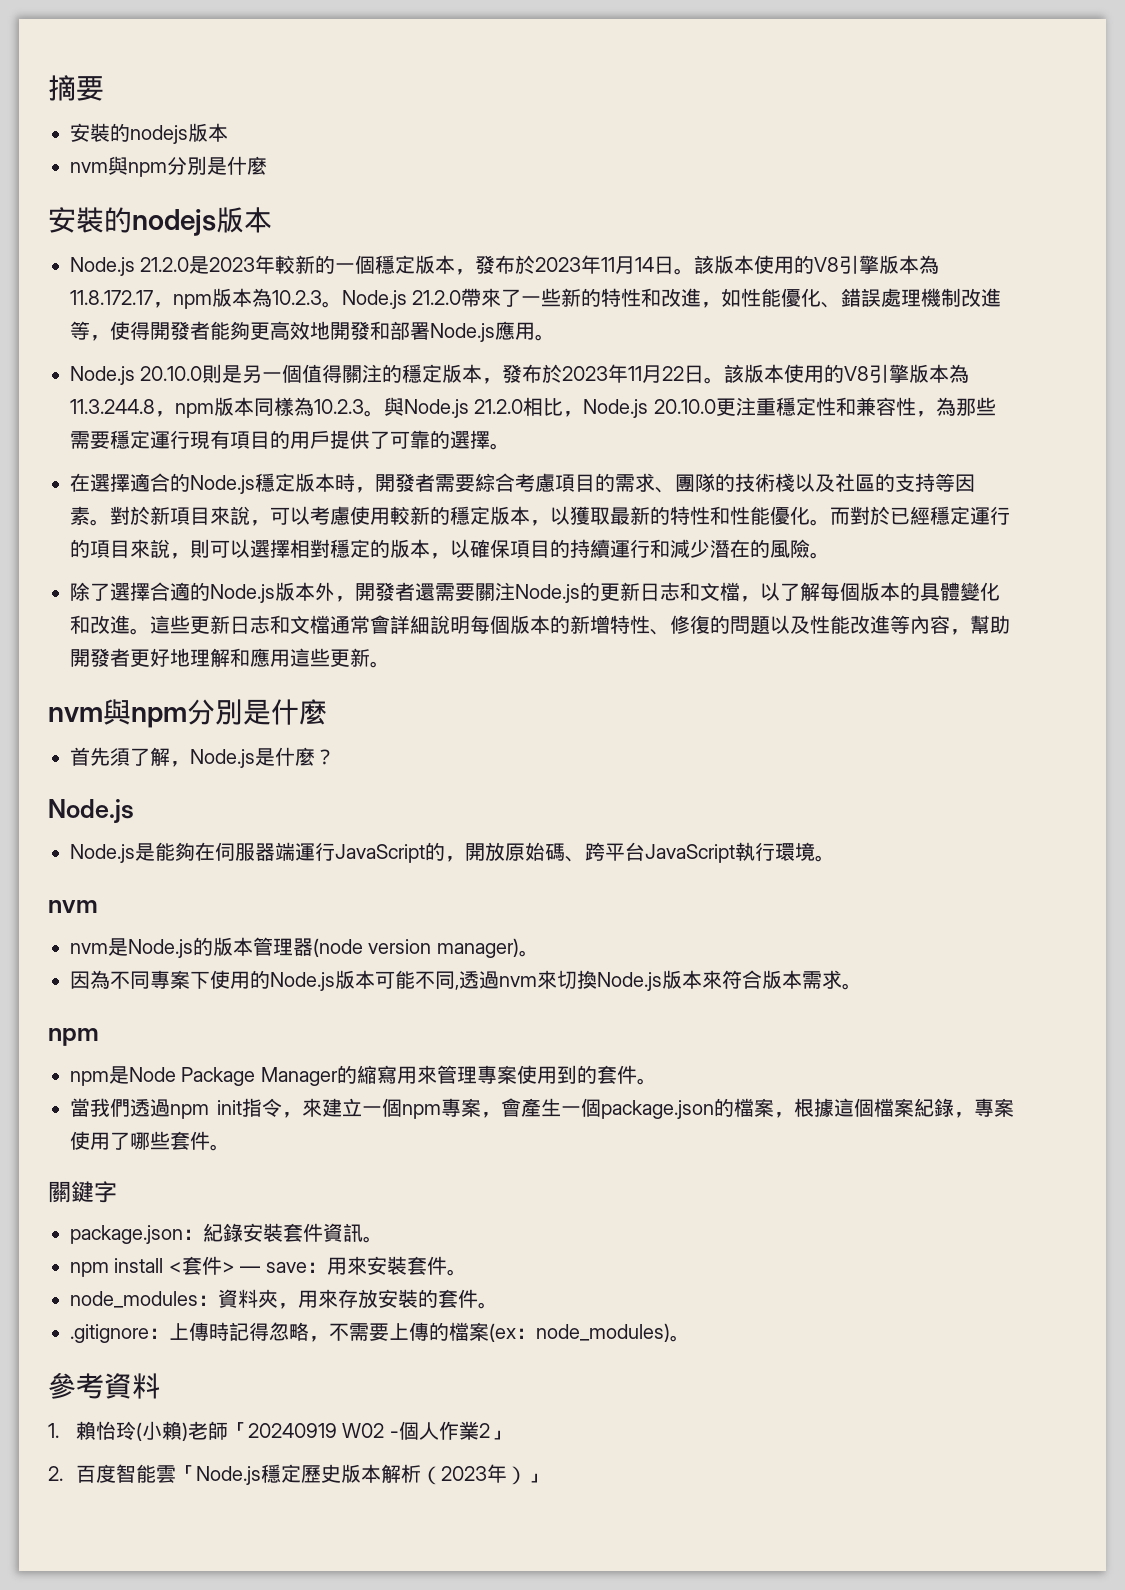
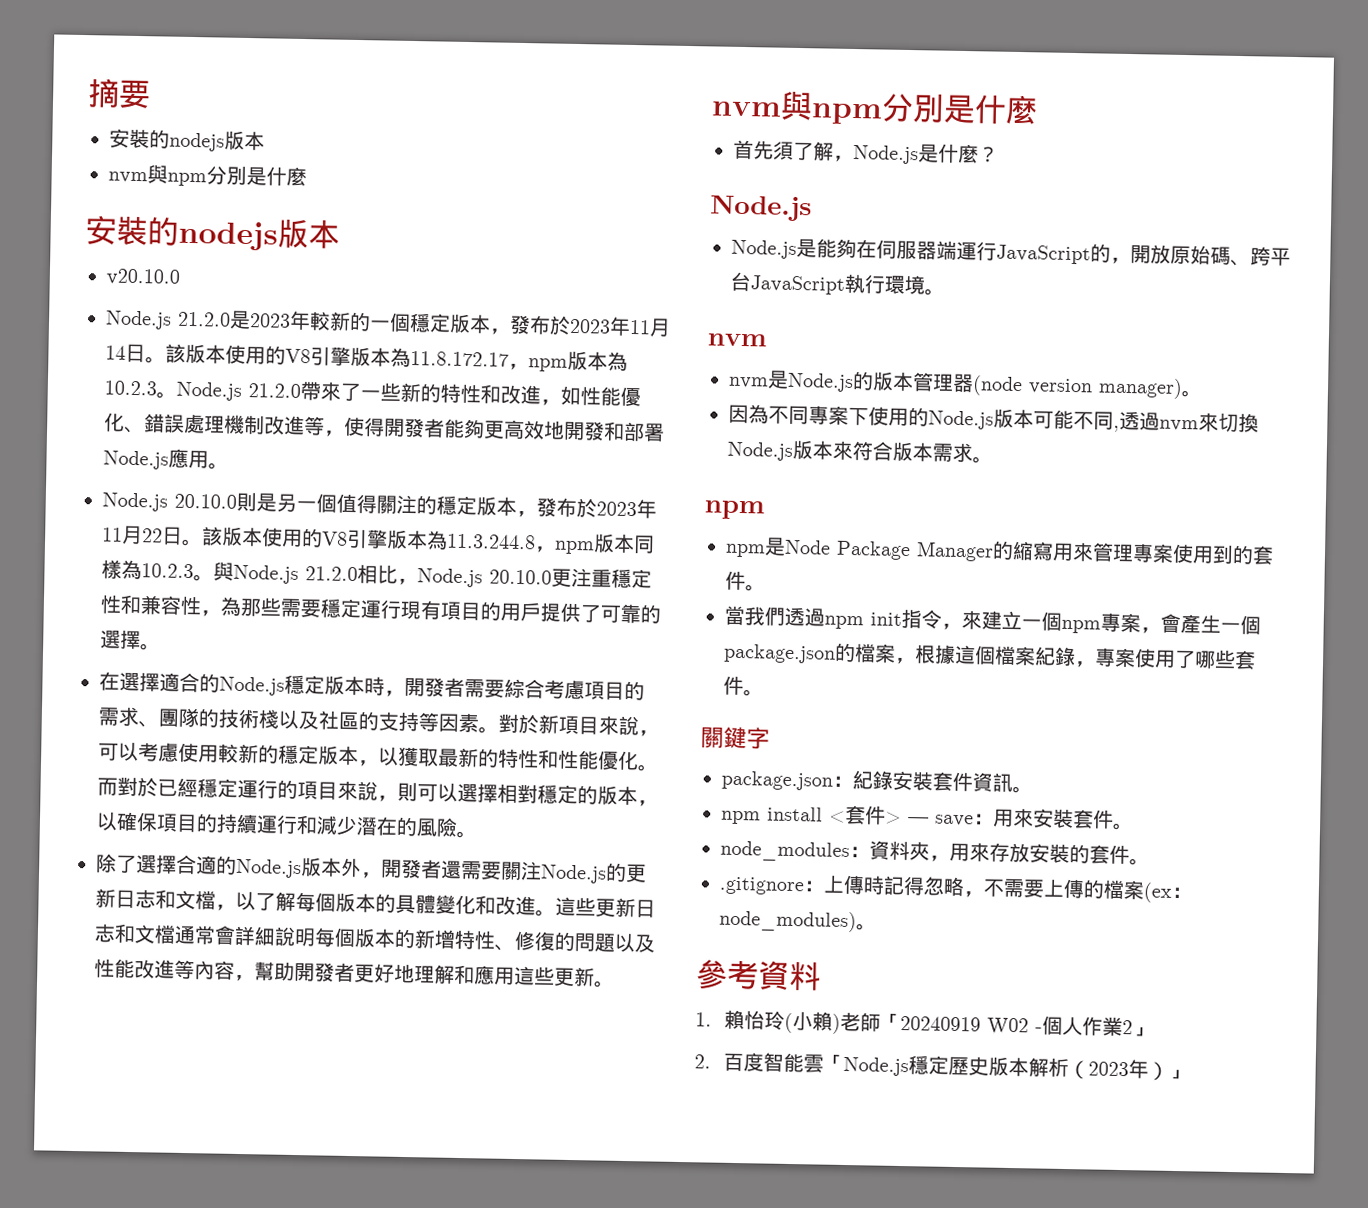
+ v20.10.0

